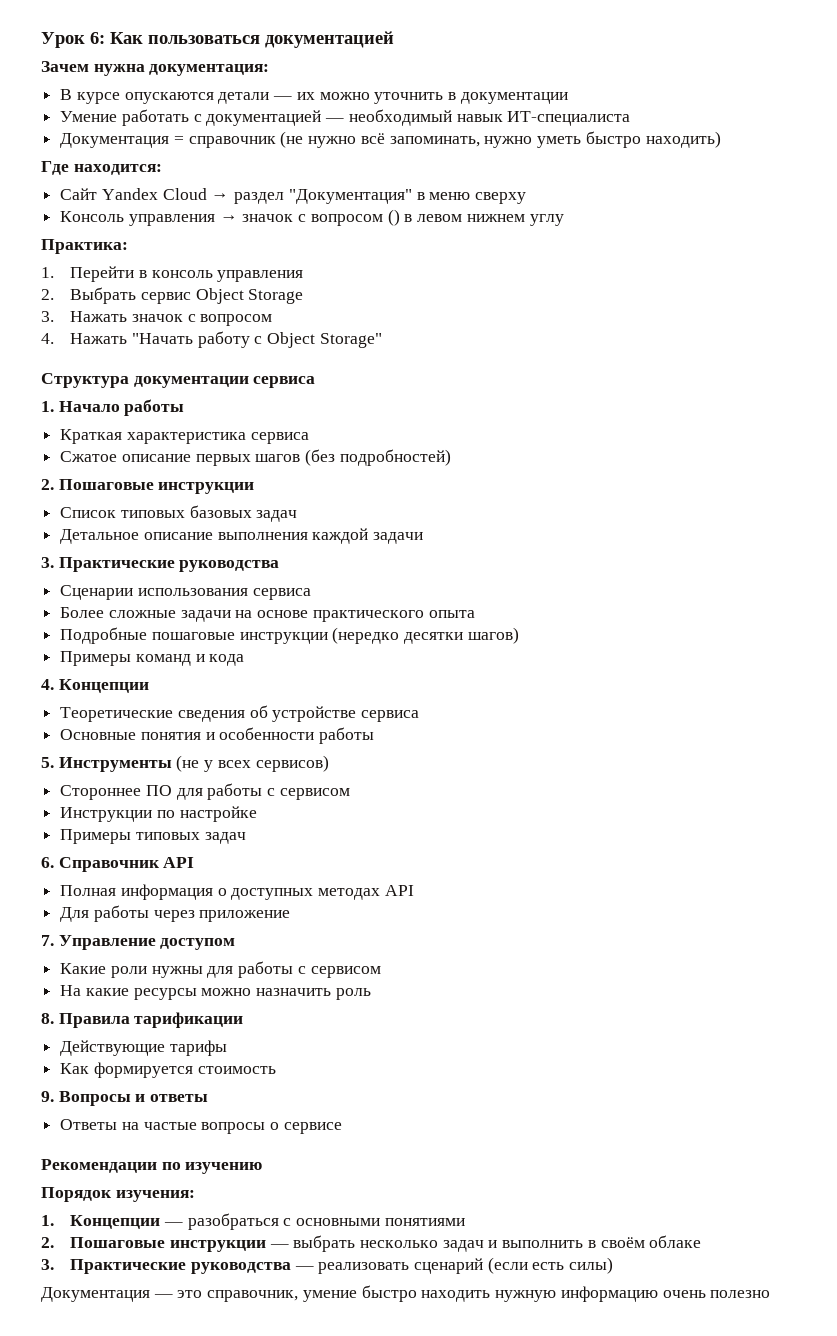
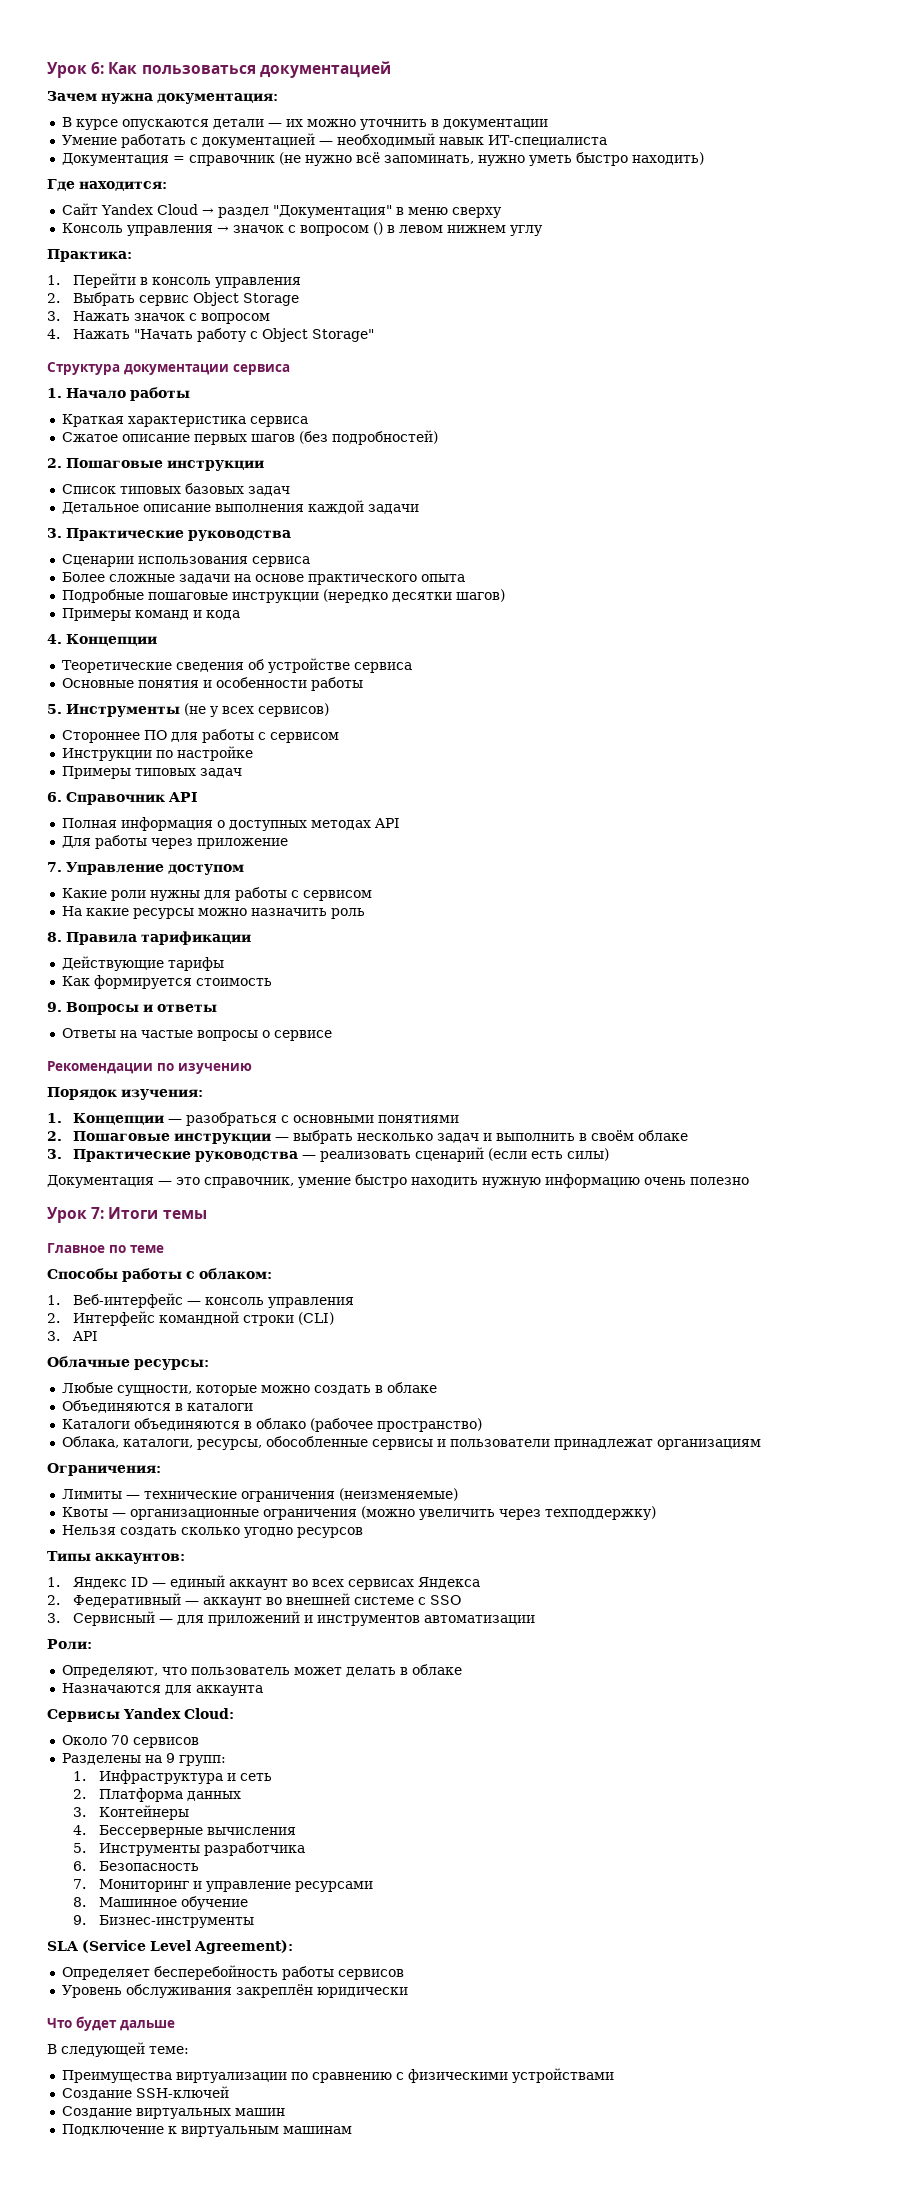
+ Урок 7: Итоги темы
+ Главное по теме
+ Способы работы с облаком:
+ 1. Веб-интерфейс — консоль управления
+ 2. Интерфейс командной строки (CLI)
+ 3. API
+ Облачные ресурсы:
+ Любые сущности, которые можно создать в облаке
+ Объединяются в каталоги
+ Каталоги объединяются в облако (рабочее пространство)
+ Облака, каталоги, ресурсы, обособленные сервисы и пользователи принадлежат организациям
+ Ограничения:
+ Лимиты — технические ограничения (неизменяемые)
+ Квоты — организационные ограничения (можно увеличить через техподдержку)
+ Нельзя создать сколько угодно ресурсов
+ Типы аккаунтов:
+ 1. Яндекс ID — единый аккаунт во всех сервисах Яндекса
+ 2. Федеративный — аккаунт во внешней системе с SSO
+ 3. Сервисный — для приложений и инструментов автоматизации
+ Роли:
+ Определяют, что пользователь может делать в облаке
+ Назначаются для аккаунта
+ Сервисы Yandex Cloud:
+ Около 70 сервисов
+ Разделены на 9 групп:
+ 1. Инфраструктура и сеть
+ 2. Платформа данных
+ 3. Контейнеры
+ 4. Бессерверные вычисления
+ 5. Инструменты разработчика
+ 6. Безопасность
+ 7. Мониторинг и управление ресурсами
+ 8. Машинное обучение
+ 9. Бизнес-инструменты
+ SLA (Service Level Agreement):
+ Определяет бесперебойность работы сервисов
+ Уровень обслуживания закреплён юридически
+ Что будет дальше
+ В следующей теме:
+ Преимущества виртуализации по сравнению с физическими устройствами
+ Создание SSH-ключей
+ Создание виртуальных машин
+ Подключение к виртуальным машинам

